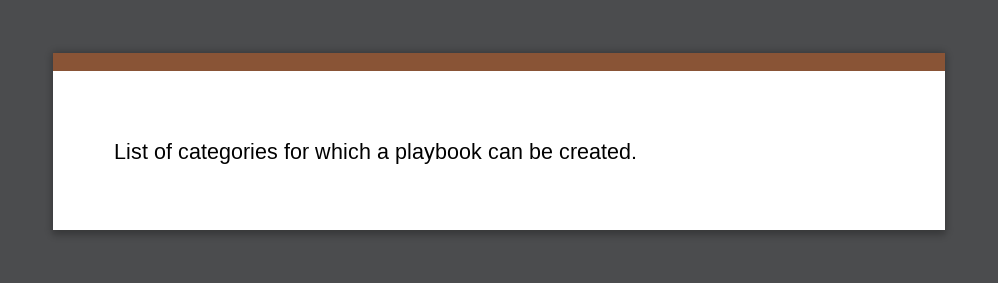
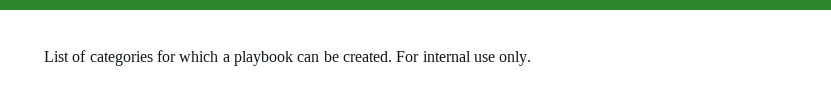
+ For internal use only.

